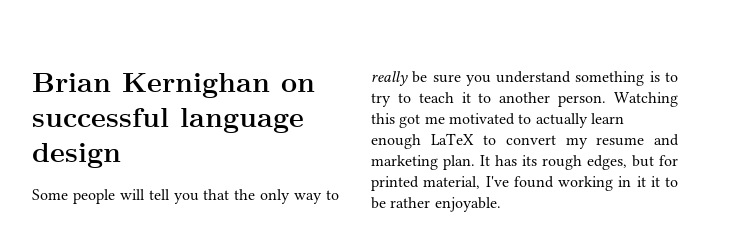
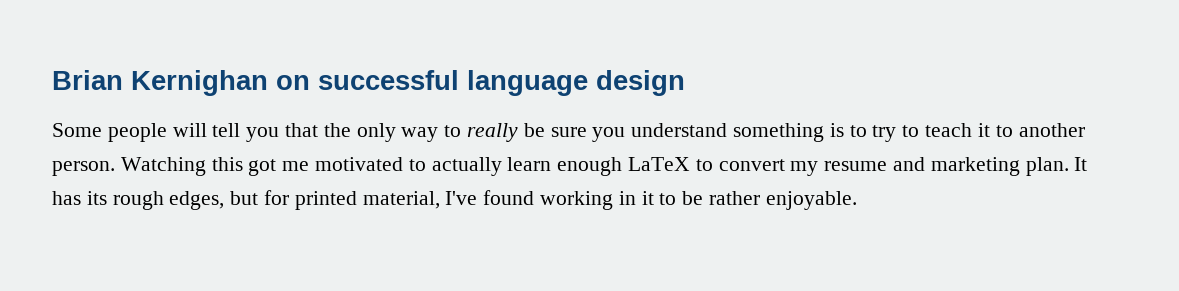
- It has its rough edges, but for printed material, I've found working in it it to be rather enjoyable.
+ It has its rough edges, but for printed material, I've found working in it to be rather enjoyable.

